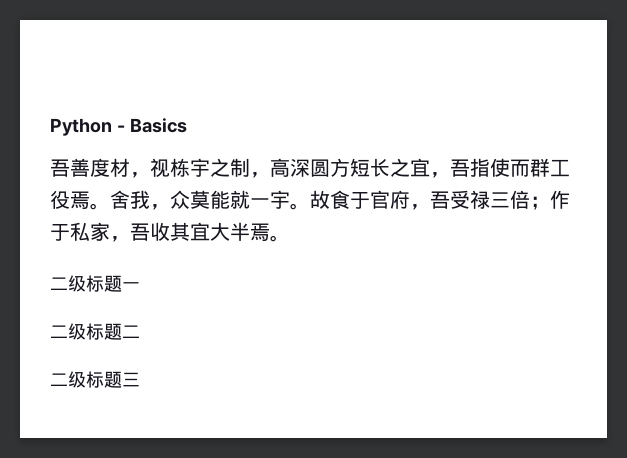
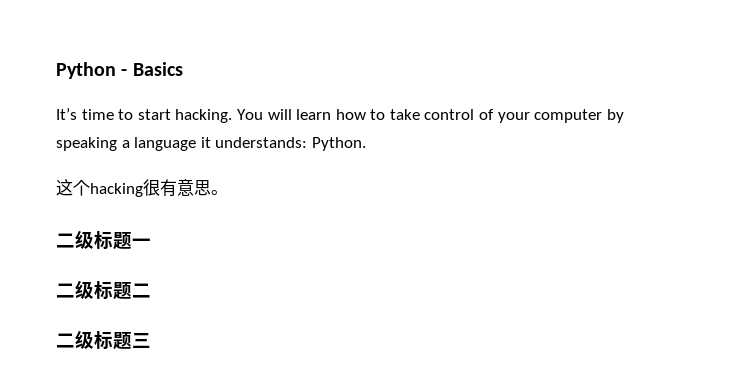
- 吾善度材，视栋宇之制，高深圆方短长之宜，吾指使而群工役焉。舍我，众莫能就一宇。故食于官府，吾受禄三倍；作于私家，吾收其宜大半焉。
+ It’s time to start hacking. You will learn how to take control of your computer by speaking a language it understands: Python.
+ 这个hacking很有意思。

